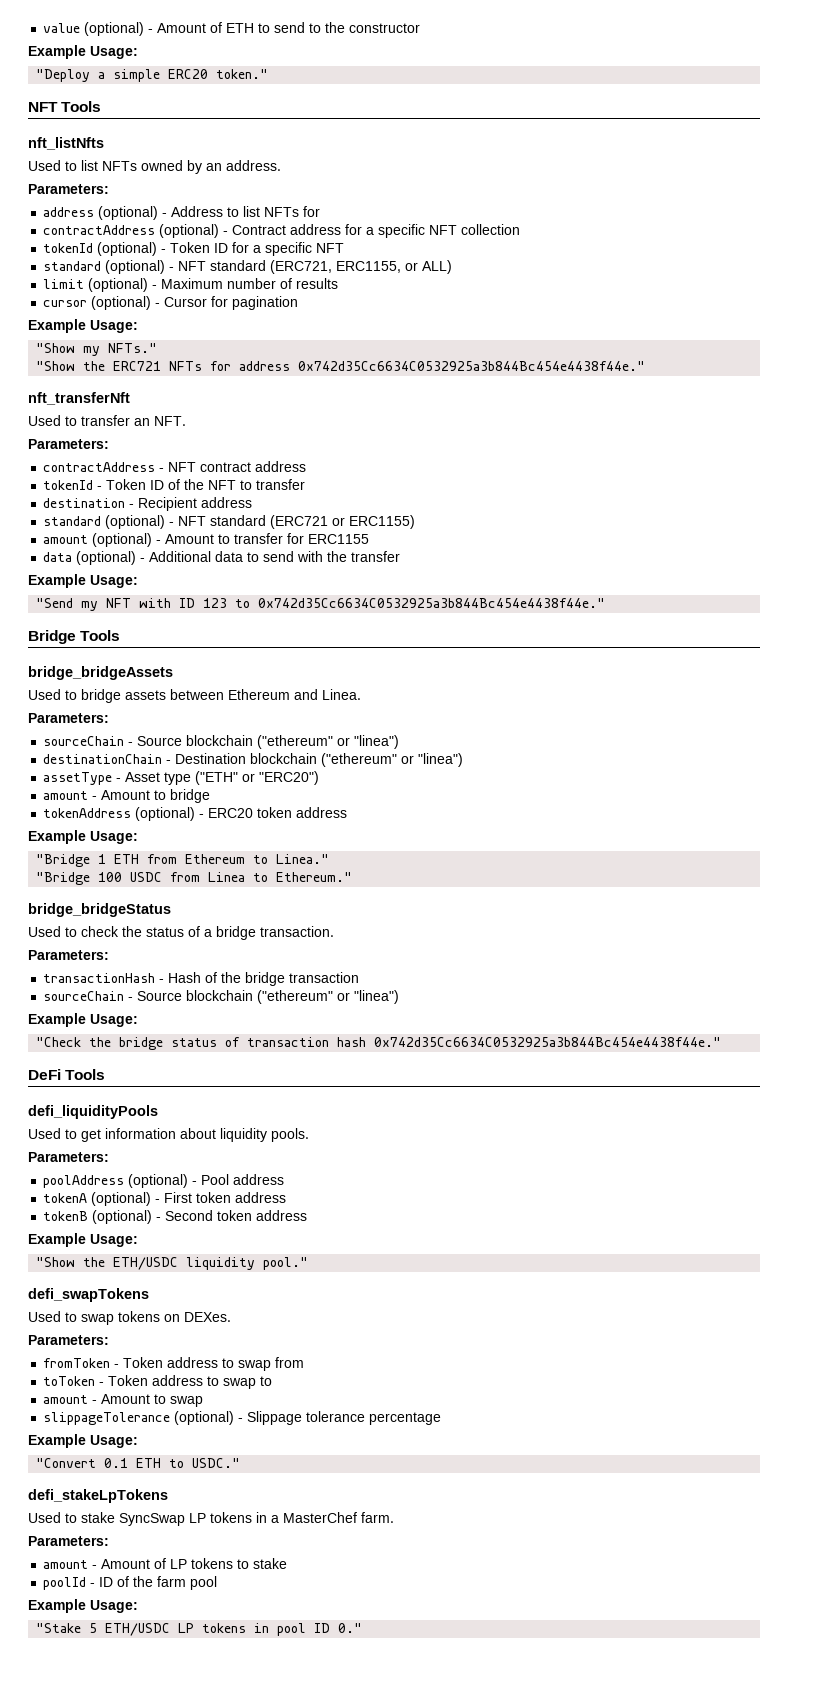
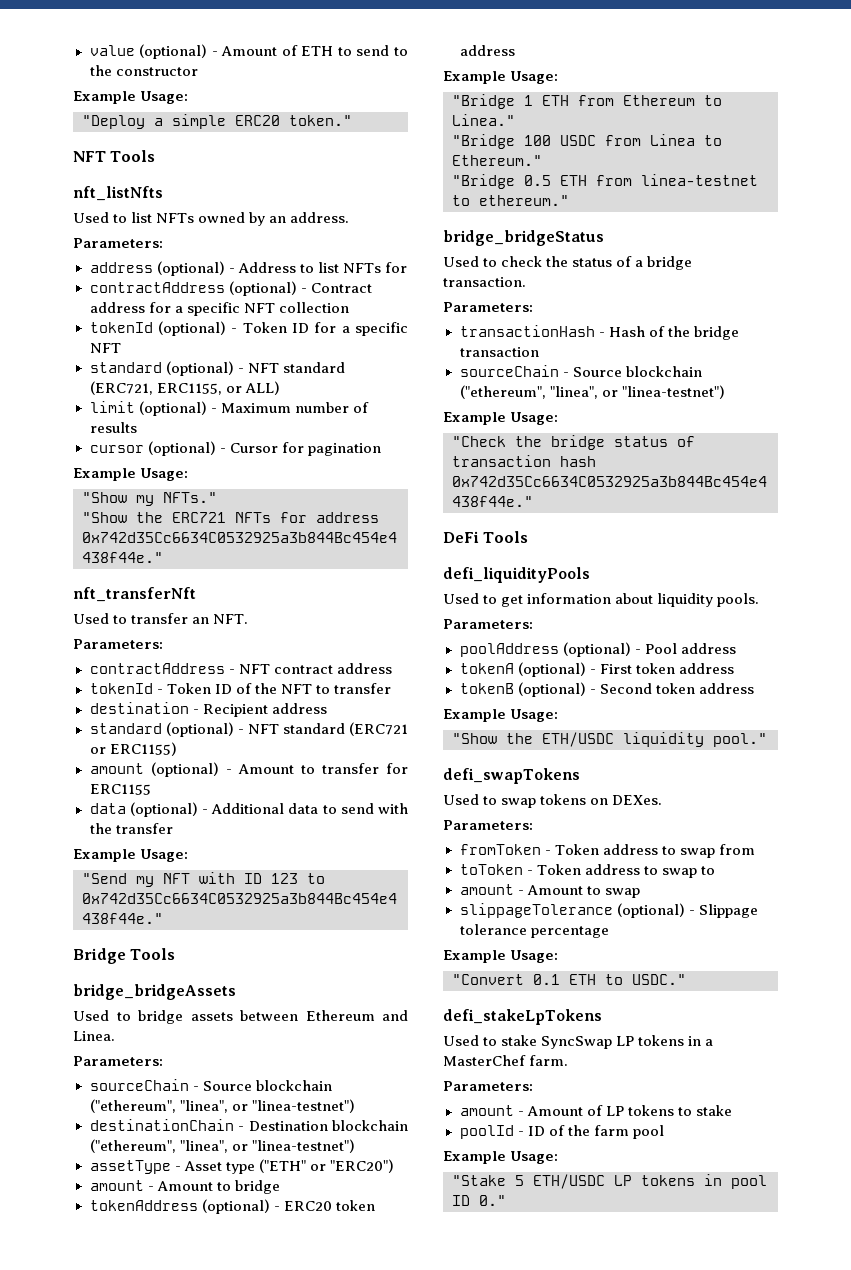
  Used to bridge assets between Ethereum and Linea.
  Parameters:
- sourceChain - Source blockchain ("ethereum" or "linea")
+ sourceChain - Source blockchain ("ethereum", "linea", or "linea-testnet")
- destinationChain - Destination blockchain ("ethereum" or "linea")
+ destinationChain - Destination blockchain ("ethereum", "linea", or "linea-testnet")
+ "Bridge 0.5 ETH from linea-testnet to ethereum."
  transactionHash - Hash of the bridge transaction
- sourceChain - Source blockchain ("ethereum" or "linea")
+ sourceChain - Source blockchain ("ethereum", "linea", or "linea-testnet")

